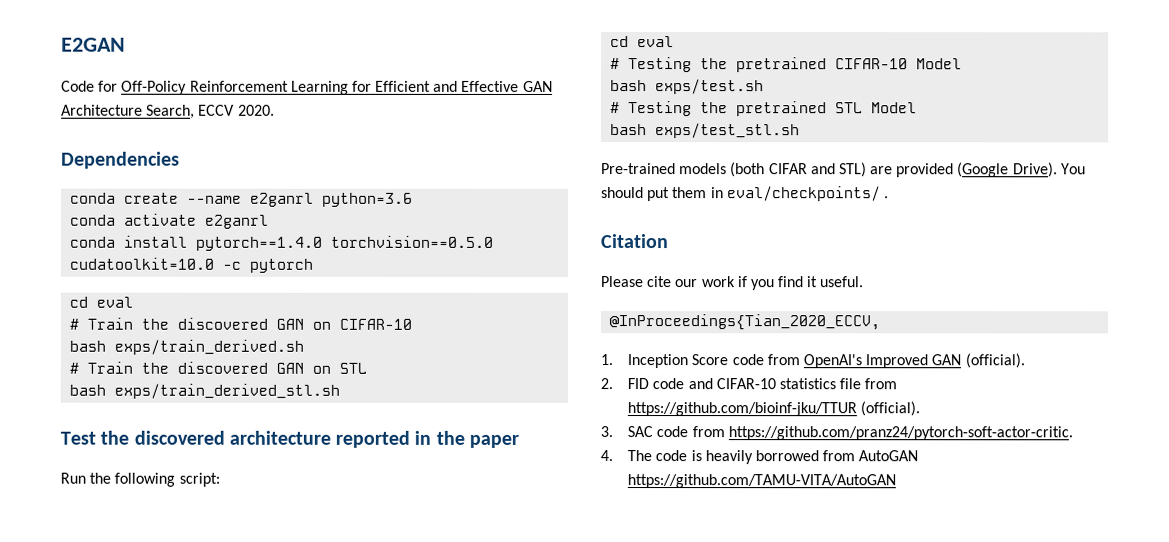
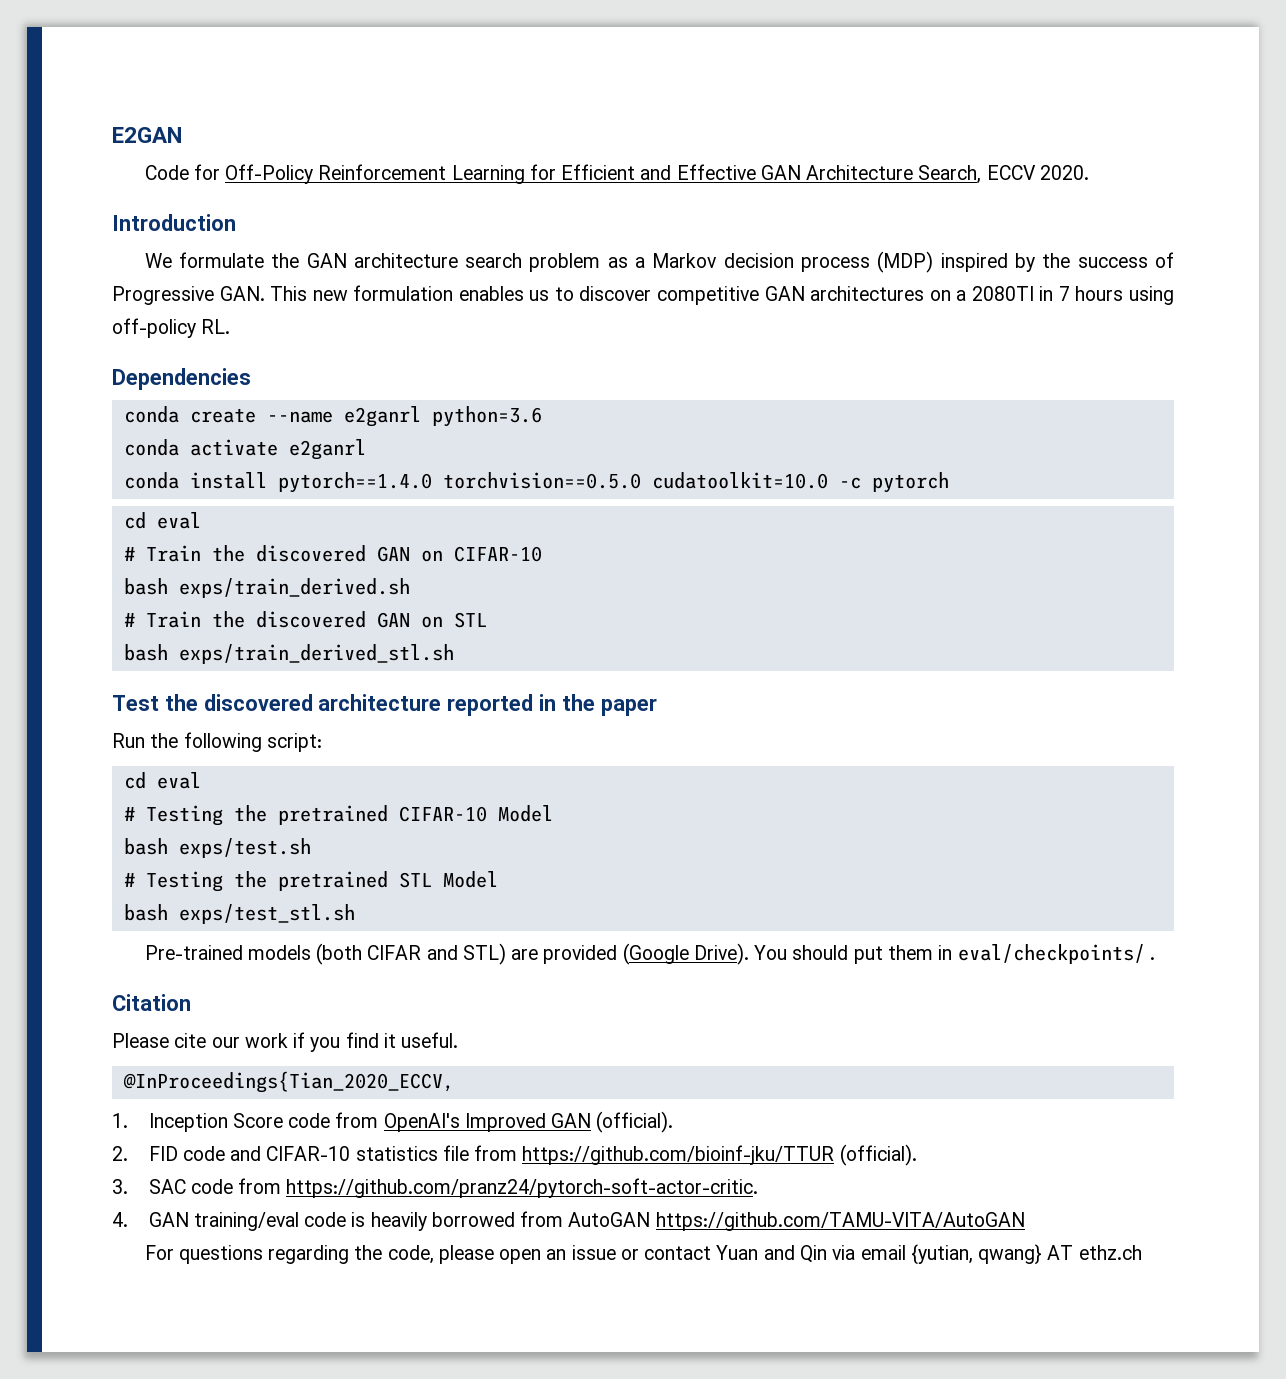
+ Introduction
+ We formulate the GAN architecture search problem as a Markov decision process (MDP) inspired by the success of Progressive GAN. This new formulation enables us to discover competitive GAN architectures on a 2080TI in 7 hours using off-policy RL.
- 4. The code is heavily borrowed from AutoGAN https://github.com/TAMU-VITA/AutoGAN
+ 4. GAN training/eval code is heavily borrowed from AutoGAN https://github.com/TAMU-VITA/AutoGAN
+ For questions regarding the code, please open an issue or contact Yuan and Qin via email {yutian, qwang} AT ethz.ch

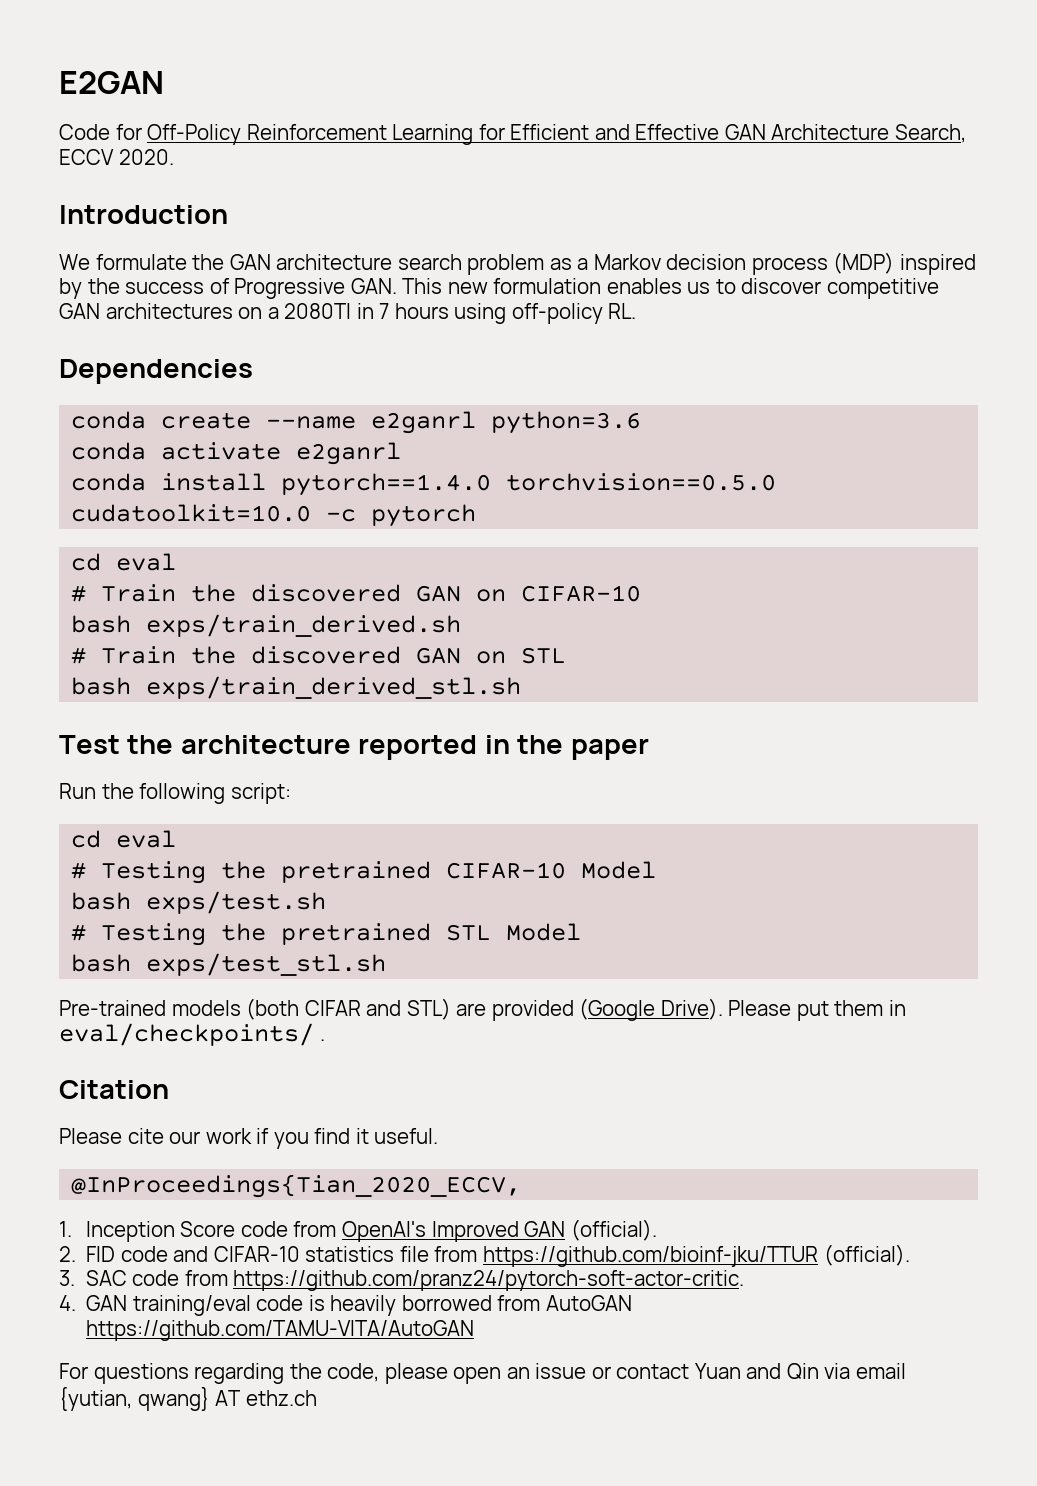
- Test the discovered architecture reported in the paper
+ Test the architecture reported in the paper
- You should put them in eval/checkpoints/ .
+ Please put them in eval/checkpoints/ .

